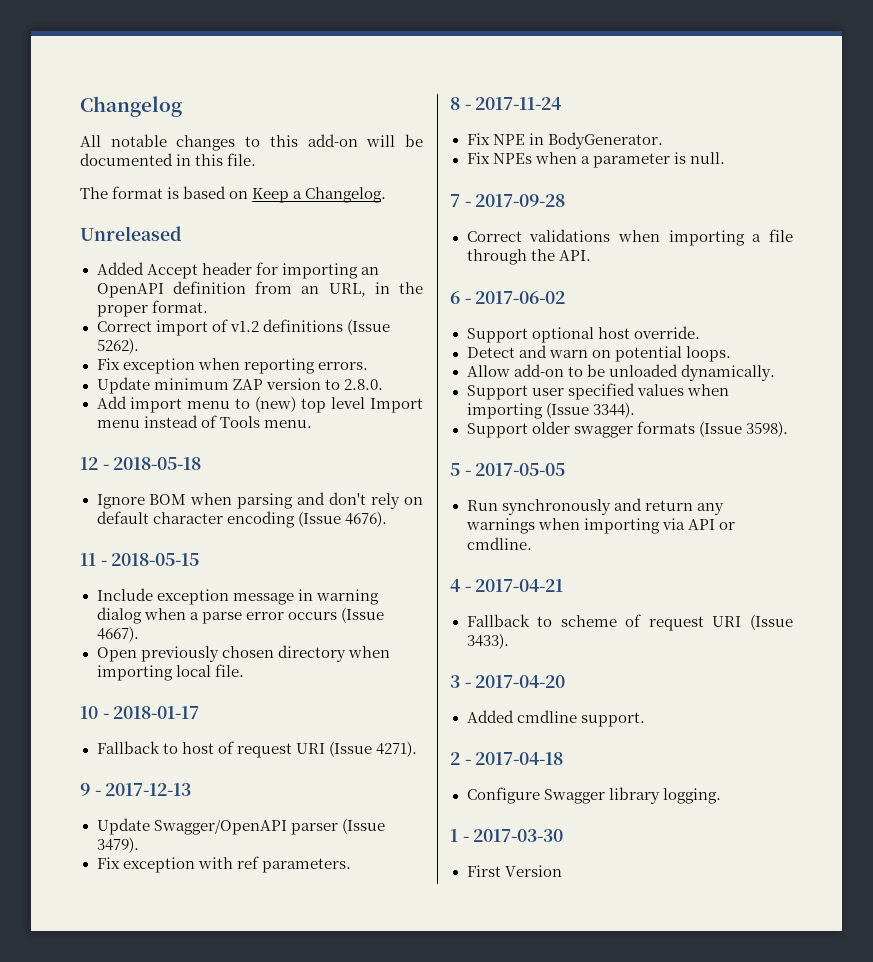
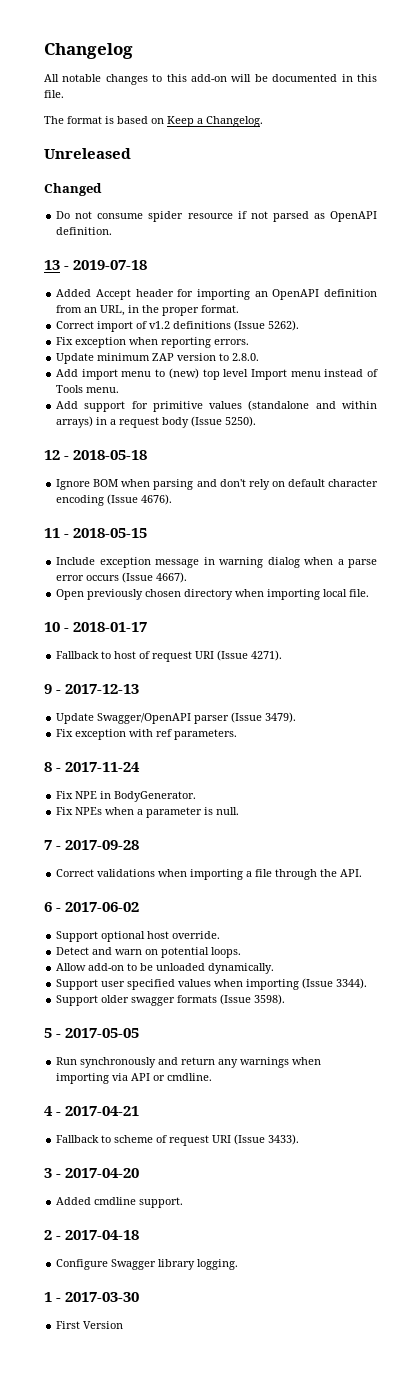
+ Changed
+ Do not consume spider resource if not parsed as OpenAPI definition.
+ 13 - 2019-07-18
+ Add support for primitive values (standalone and within arrays) in a request body (Issue 5250).

